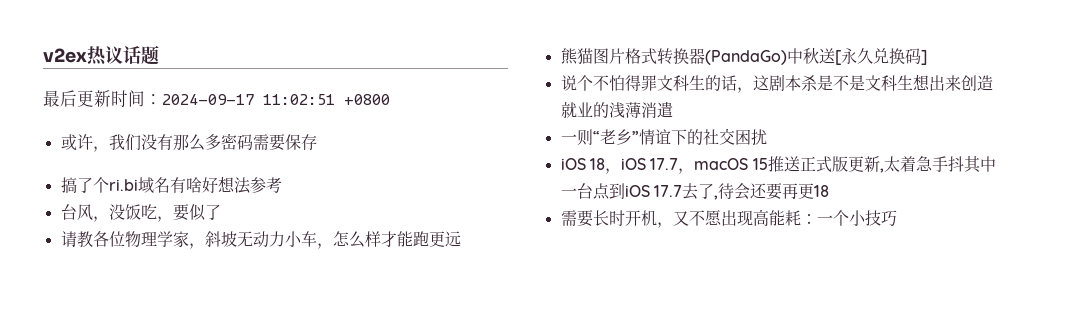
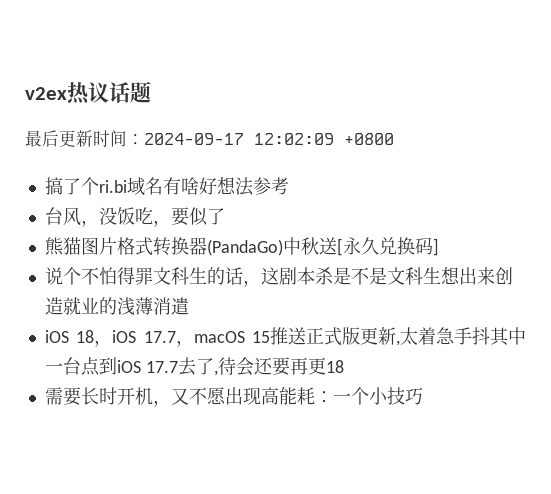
- 最后更新时间：2024-09-17 11:02:51 +0800
+ 最后更新时间：2024-09-17 12:02:09 +0800
- 或许，我们没有那么多密码需要保存
- 请教各位物理学家，斜坡无动力小车，怎么样才能跑更远
- 一则“老乡”情谊下的社交困扰

